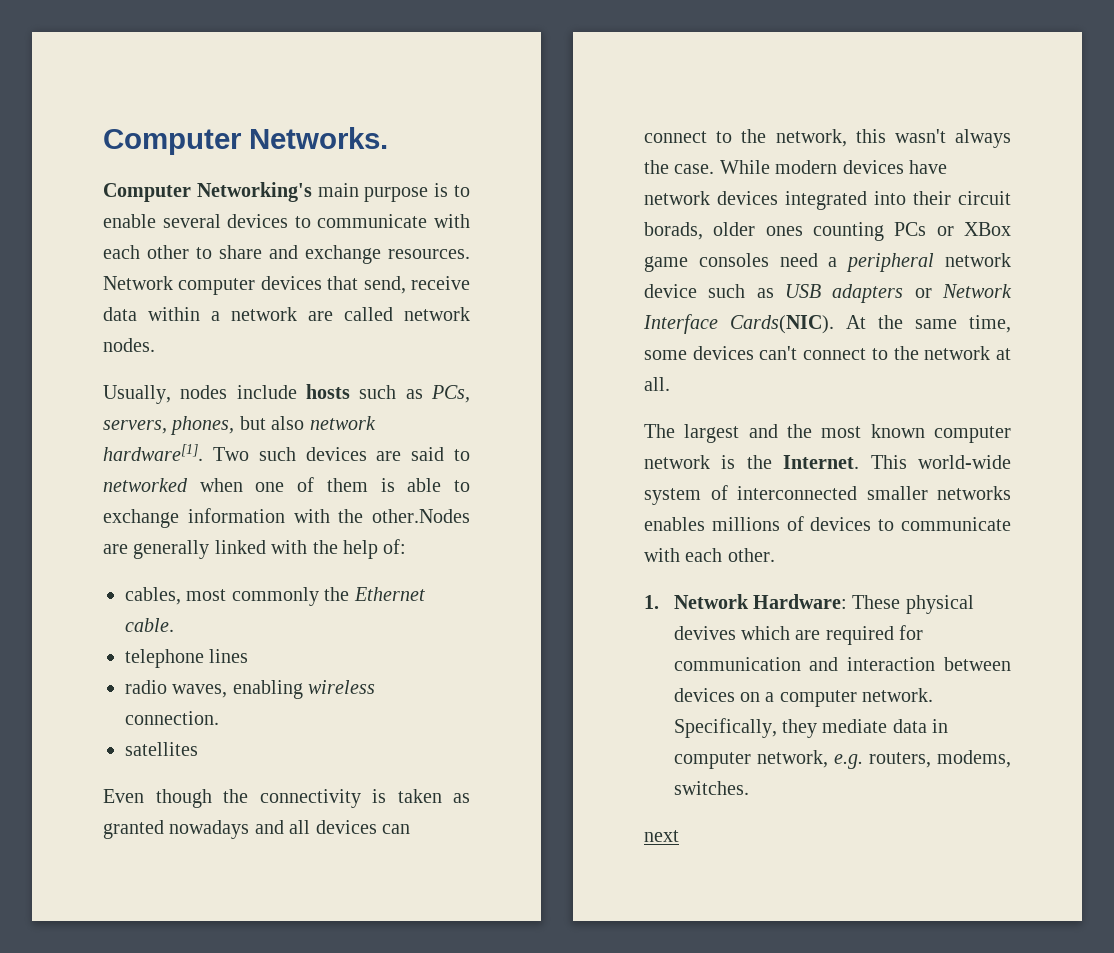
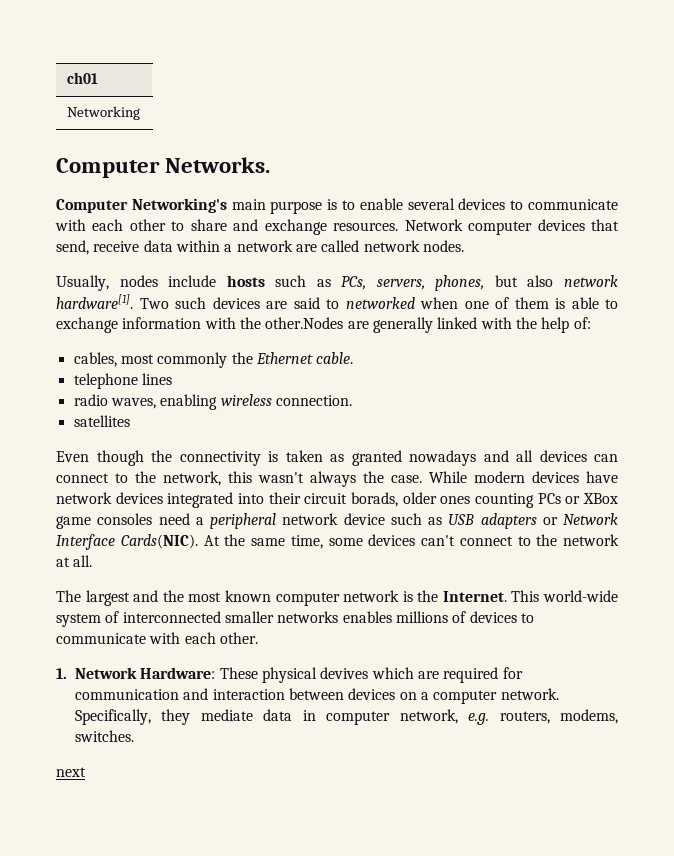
+ ch01
+ Networking

